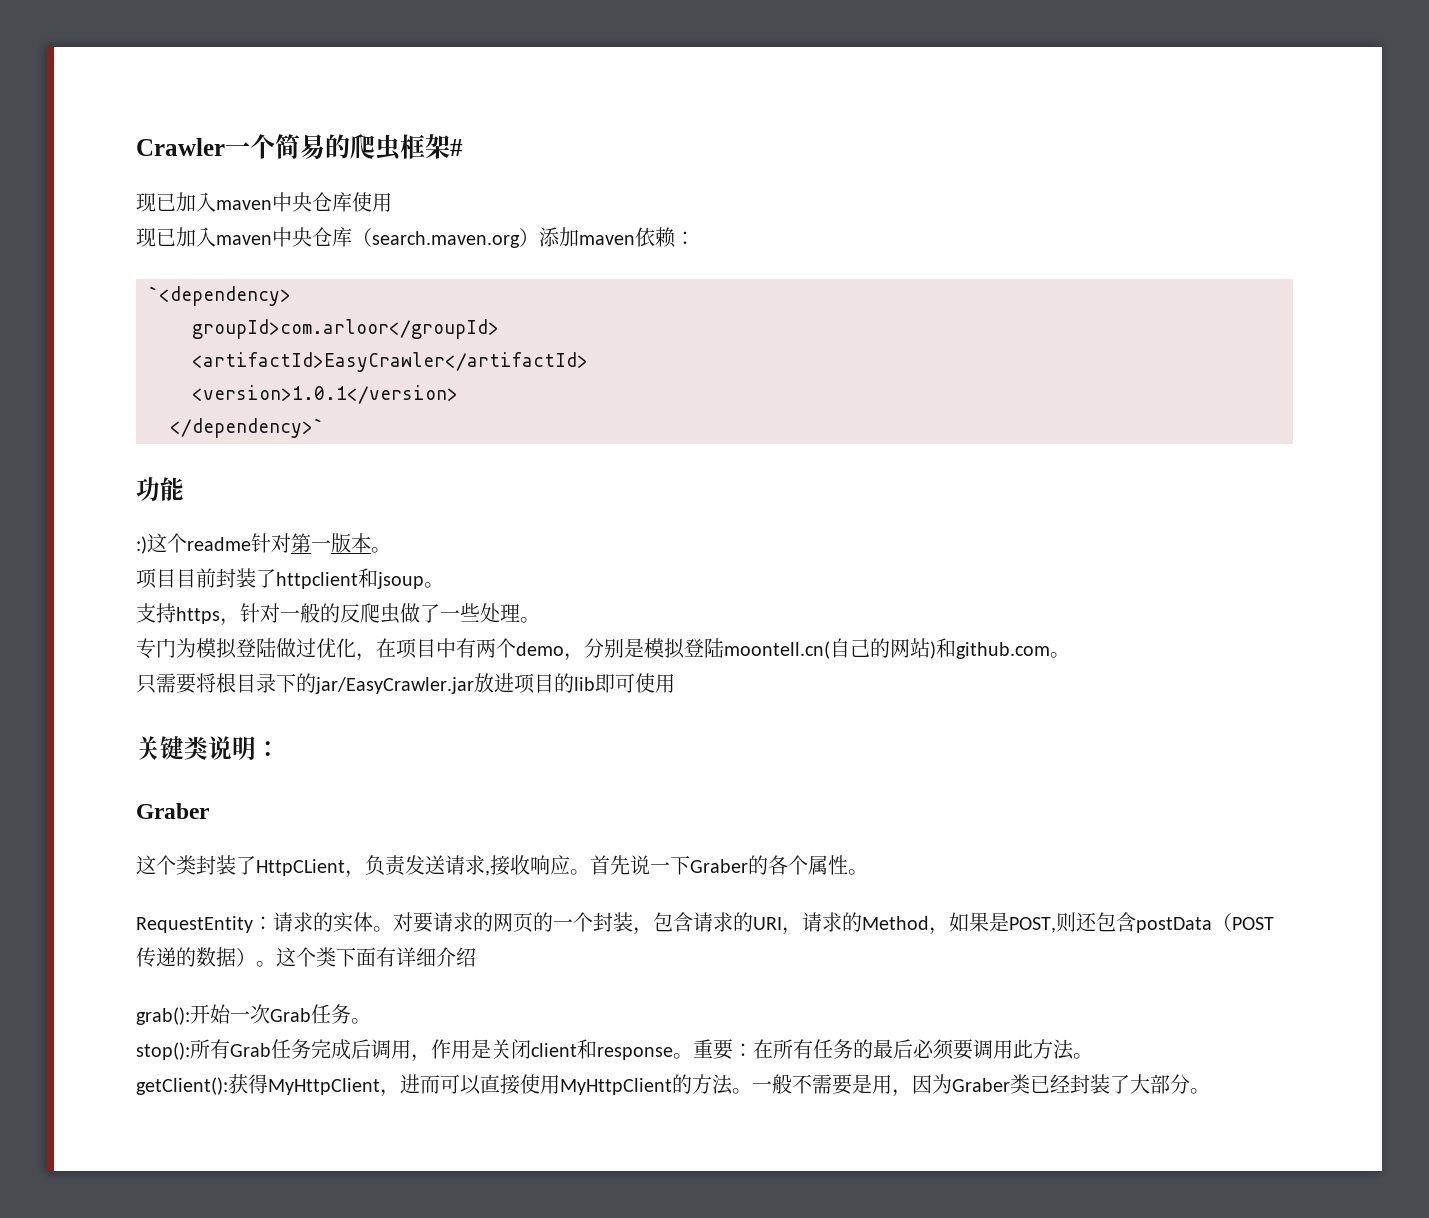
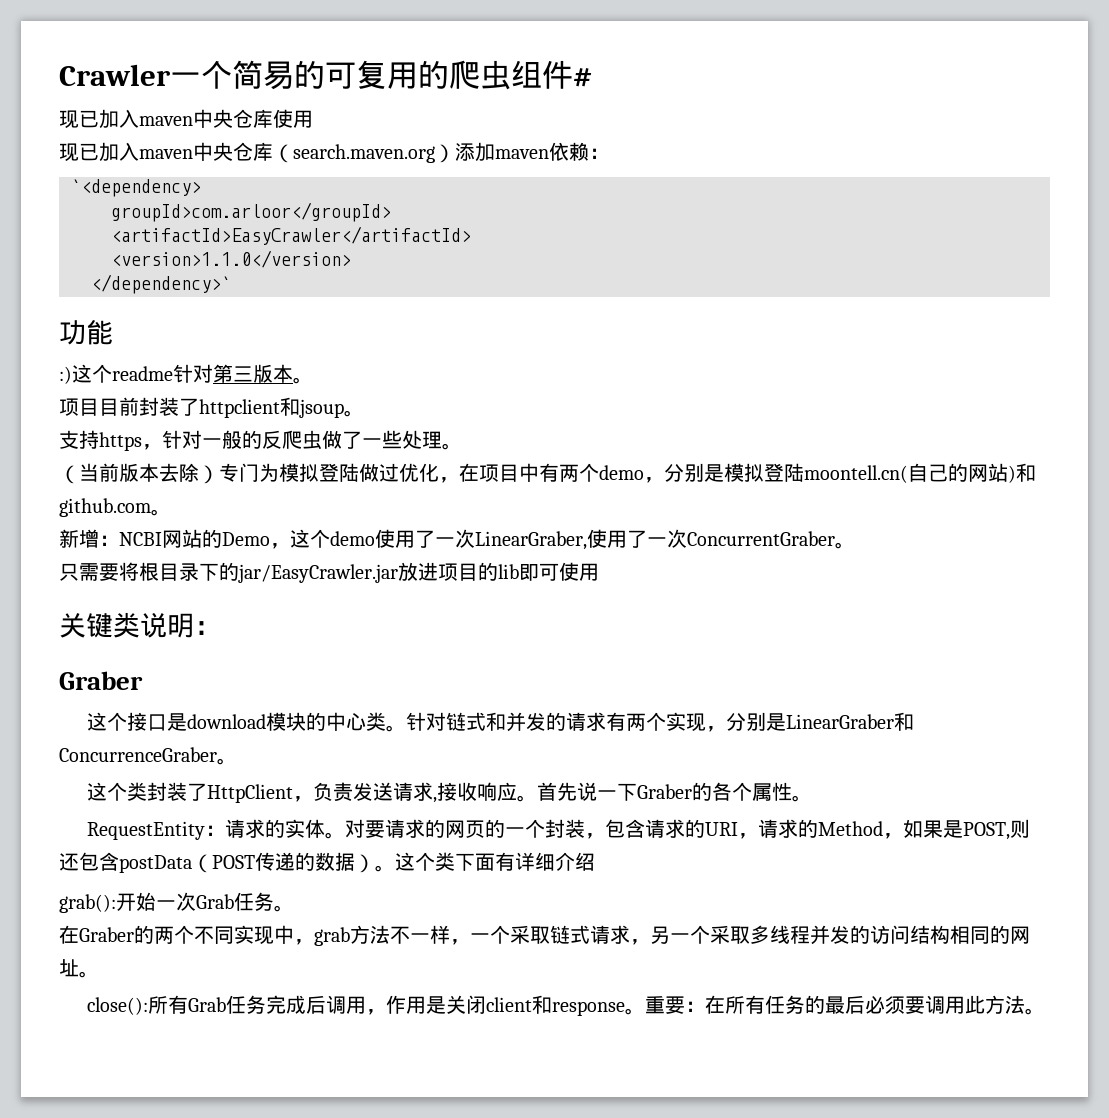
- Crawler一个简易的爬虫框架#
+ Crawler一个简易的可复用的爬虫组件#
- <version>1.0.1</version>
+ <version>1.1.0</version>
- :)这个readme针对第一版本。
+ :)这个readme针对第三版本。
- 专门为模拟登陆做过优化，在项目中有两个demo，分别是模拟登陆moontell.cn(自己的网站)和github.com。
+ （当前版本去除）专门为模拟登陆做过优化，在项目中有两个demo，分别是模拟登陆moontell.cn(自己的网站)和github.com。
+ 新增：NCBI网站的Demo，这个demo使用了一次LinearGraber,使用了一次ConcurrentGraber。
+ 这个接口是download模块的中心类。针对链式和并发的请求有两个实现，分别是LinearGraber和ConcurrenceGraber。
- 这个类封装了HttpCLient，负责发送请求,接收响应。
+ 这个类封装了HttpClient，负责发送请求,接收响应。
- stop():所有Grab任务完成后调用，作用是关闭client和response。
+ 在Graber的两个不同实现中，grab方法不一样，一个采取链式请求，另一个采取多线程并发的访问结构相同的网址。
+ close():所有Grab任务完成后调用，作用是关闭client和response。
- getClient():获得MyHttpClient，进而可以直接使用MyHttpClient的方法。一般不需要是用，因为Graber类已经封装了大部分。

